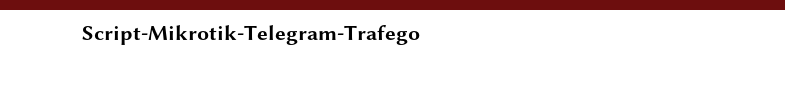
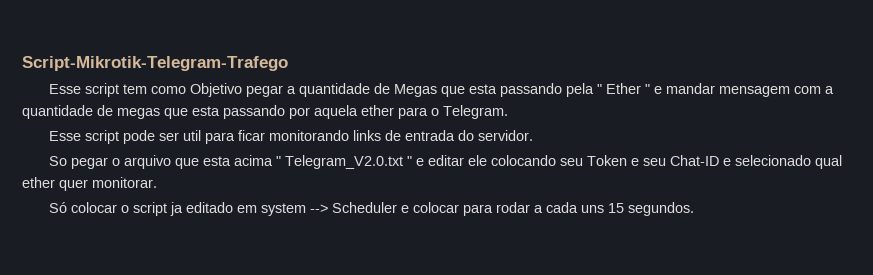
+ Esse script tem como Objetivo pegar a quantidade de Megas que esta passando pela " Ether " e mandar mensagem com a quantidade de megas que esta passando por aquela ether para o Telegram.
+ Esse script pode ser util para ficar monitorando links de entrada do servidor.
+ So pegar o arquivo que esta acima " Telegram_V2.0.txt " e editar ele colocando seu Token e seu Chat-ID e selecionado qual ether quer monitorar.
+ Só colocar o script ja editado em system --> Scheduler e colocar para rodar a cada uns 15 segundos.

